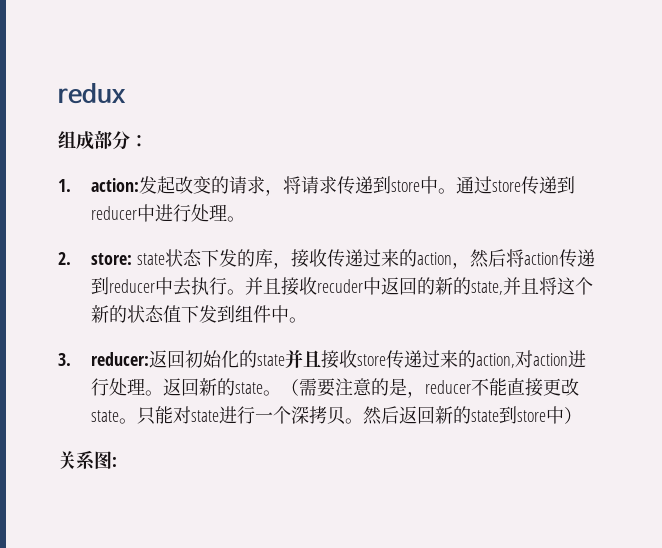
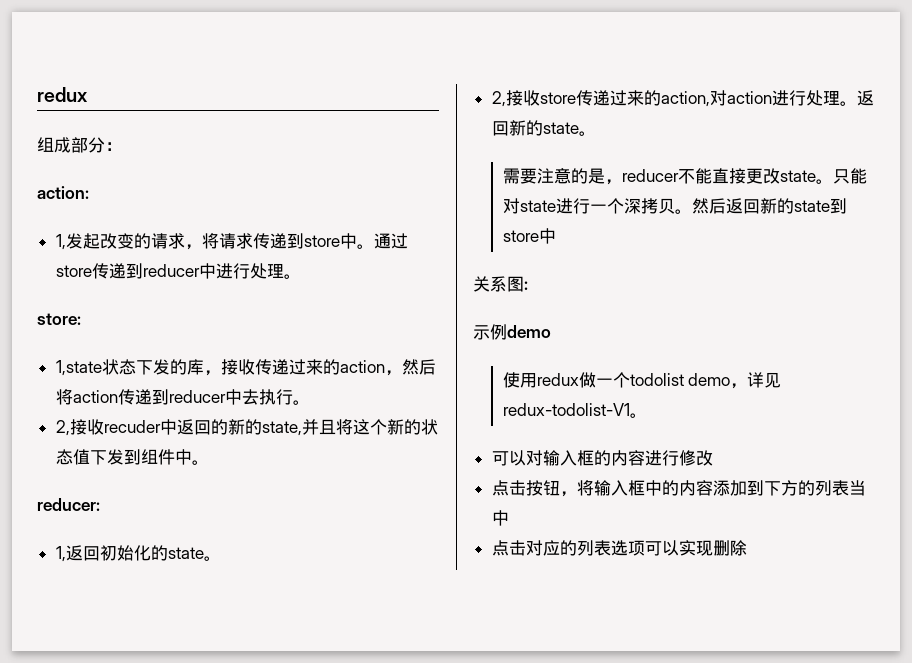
- 1. action:发起改变的请求，将请求传递到store中。
+ action:
+ 1,发起改变的请求，将请求传递到store中。
- 2. store: state状态下发的库，接收传递过来的action，然后将action传递到reducer中去执行。并且接收recuder中返回的新的state,并且将这个新的状态值下发到组件中。
+ store:
+ 1,state状态下发的库，接收传递过来的action，然后将action传递到reducer中去执行。
+ 2,接收recuder中返回的新的state,并且将这个新的状态值下发到组件中。
- 3. reducer:返回初始化的state并且接收store传递过来的action,对action进行处理。
+ reducer:
+ 1,返回初始化的state。
+ 2,接收store传递过来的action,对action进行处理。
- 返回新的state。（需要注意的是，reducer不能直接更改state。
+ 返回新的state。
+ 需要注意的是，reducer不能直接更改state。
- 然后返回新的state到store中）
+ 然后返回新的state到store中
+ 示例demo
+ 使用redux做一个todolist demo，详见redux-todolist-V1。
+ 可以对输入框的内容进行修改
+ 点击按钮，将输入框中的内容添加到下方的列表当中
+ 点击对应的列表选项可以实现删除

